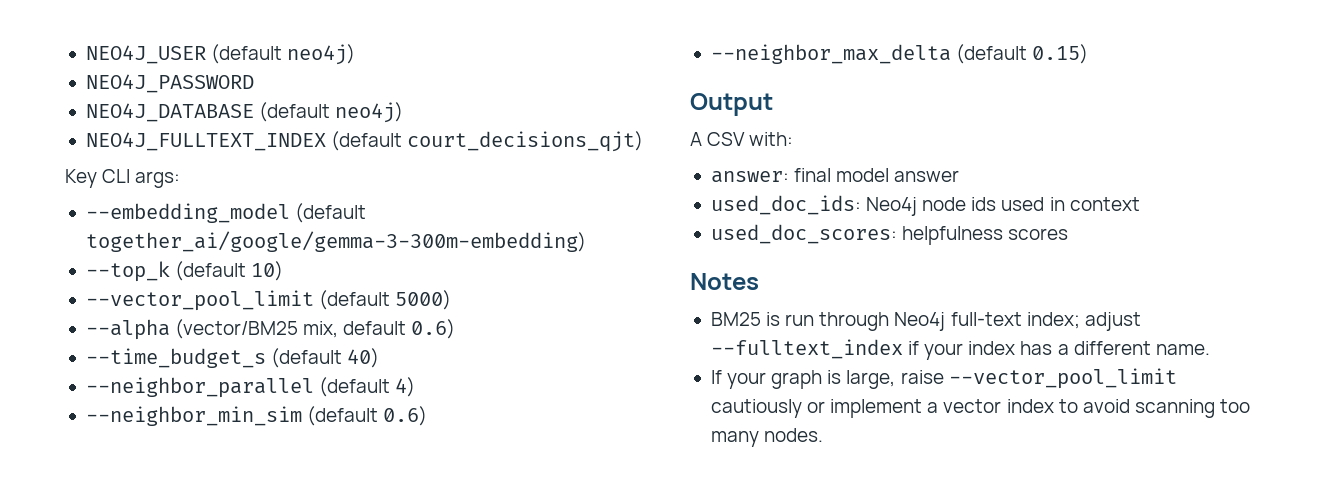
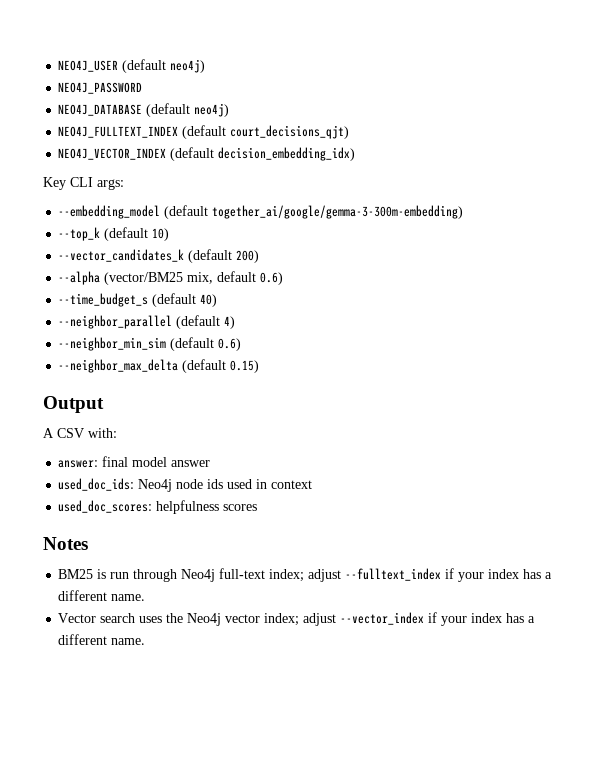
+ NEO4J_VECTOR_INDEX (default decision_embedding_idx)
- --vector_pool_limit (default 5000)
+ --vector_candidates_k (default 200)
- If your graph is large, raise --vector_pool_limit cautiously or implement a vector index to avoid scanning too many nodes.
+ Vector search uses the Neo4j vector index; adjust --vector_index if your index has a different name.

